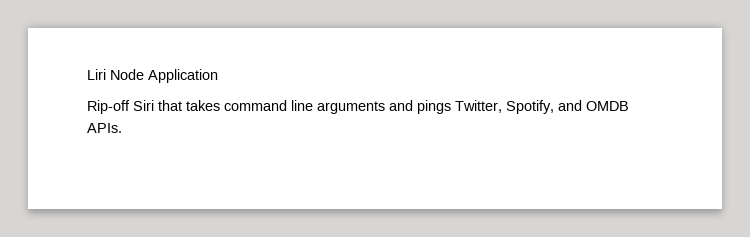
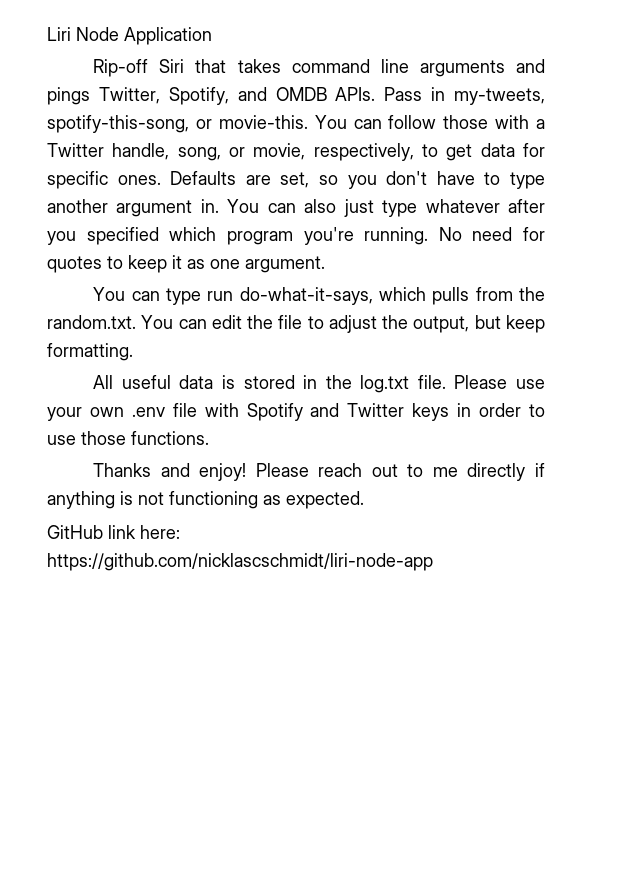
+ Pass in my-tweets, spotify-this-song, or movie-this. You can follow those with a Twitter handle, song, or movie, respectively, to get data for specific ones. Defaults are set, so you don't have to type another argument in. You can also just type whatever after you specified which program you're running. No need for quotes to keep it as one argument.
+ You can type run do-what-it-says, which pulls from the random.txt. You can edit the file to adjust the output, but keep formatting.
+ All useful data is stored in the log.txt file. Please use your own .env file with Spotify and Twitter keys in order to use those functions.
+ Thanks and enjoy! Please reach out to me directly if anything is not functioning as expected.
+ GitHub link here: https://github.com/nicklascschmidt/liri-node-app

